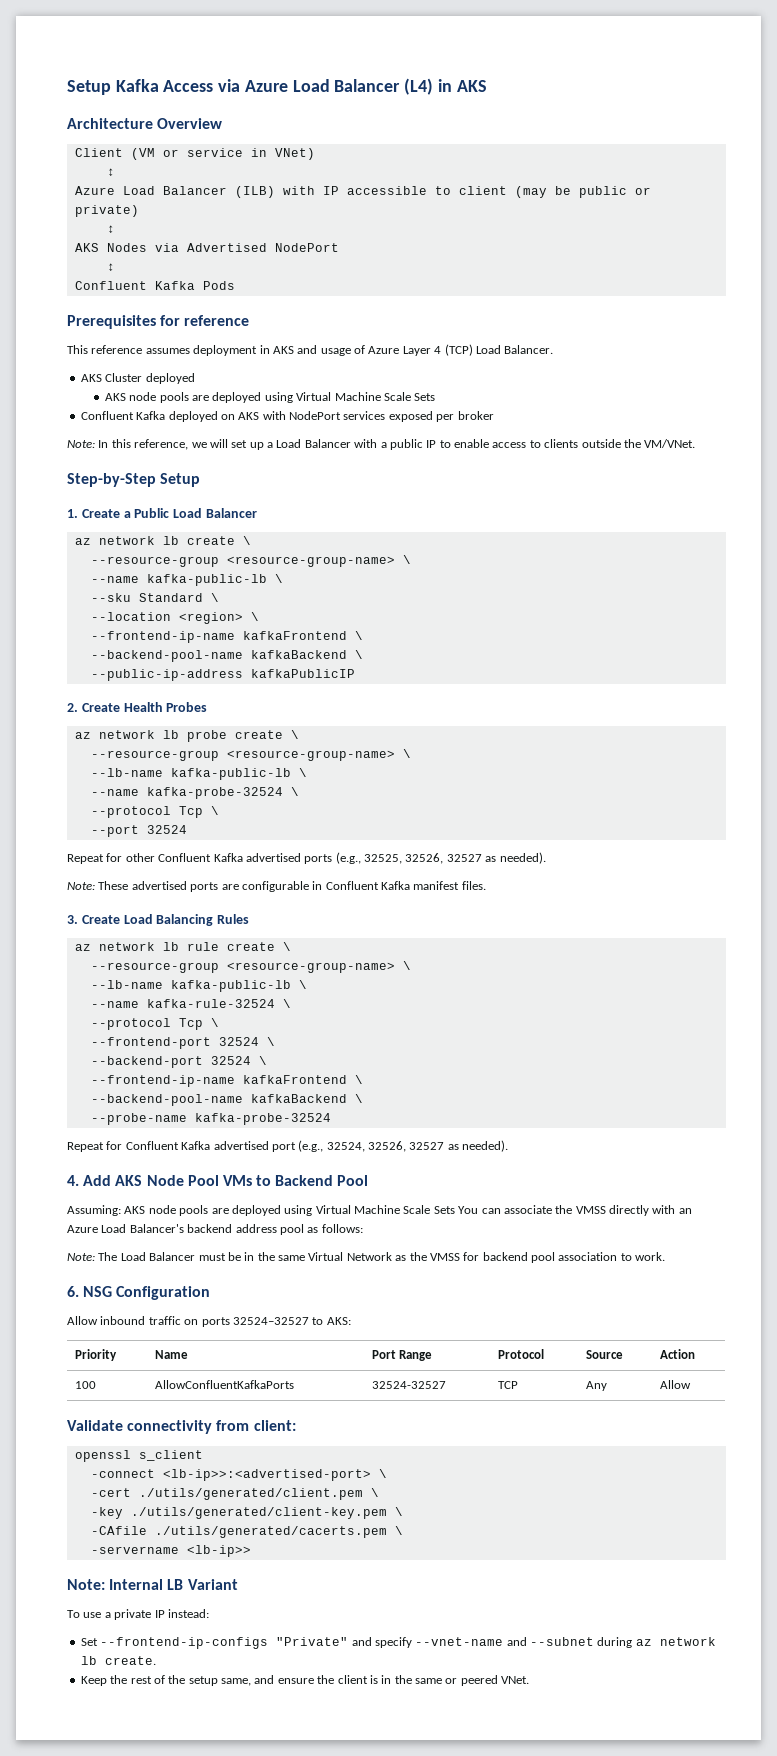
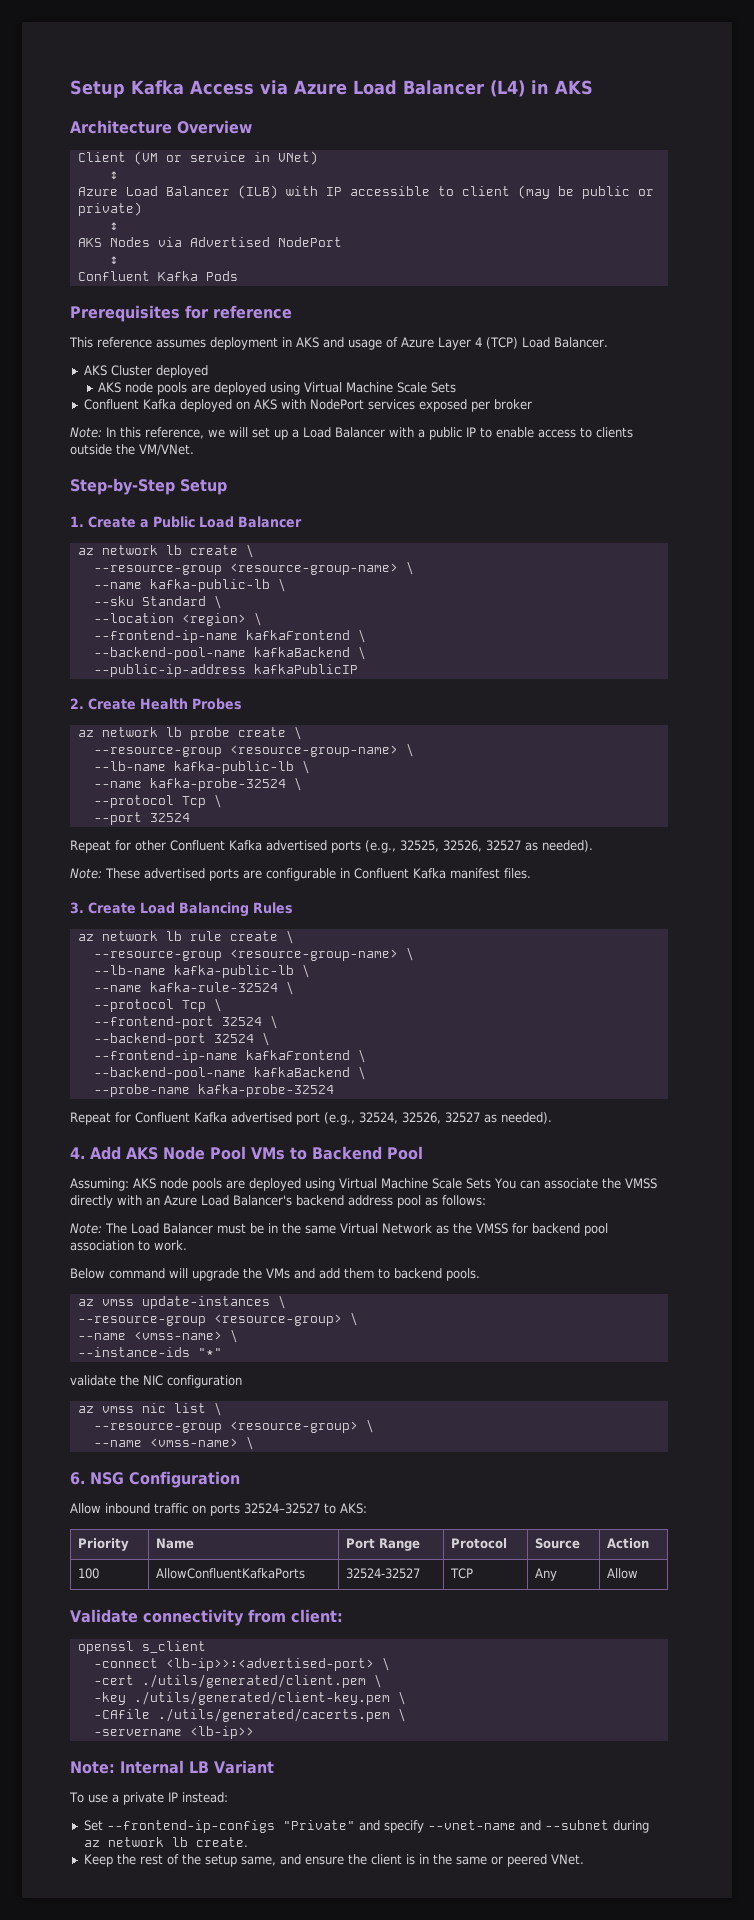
+ Below command will upgrade the VMs and add them to backend pools.
+ az vmss update-instances \
+ --resource-group <resource-group> \
+ --name <vmss-name> \
+ --instance-ids "*"
+ validate the NIC configuration
+ az vmss nic list \
+ --resource-group <resource-group> \
+ --name <vmss-name> \

